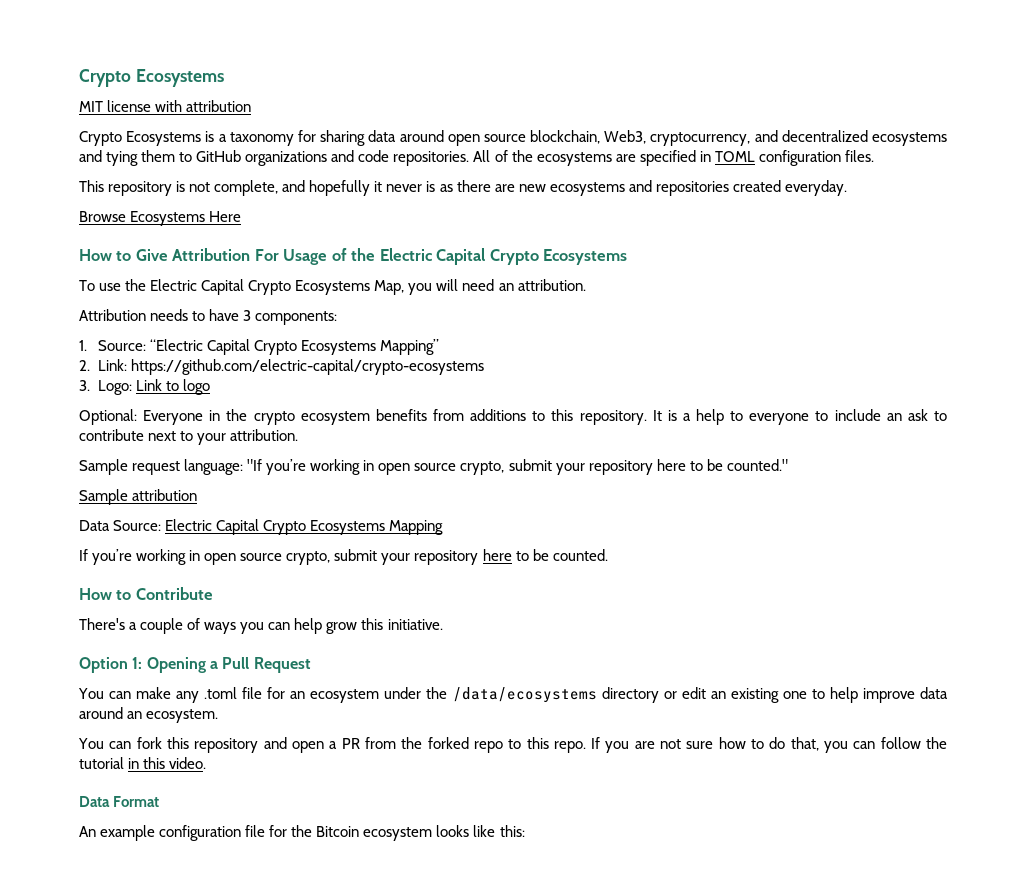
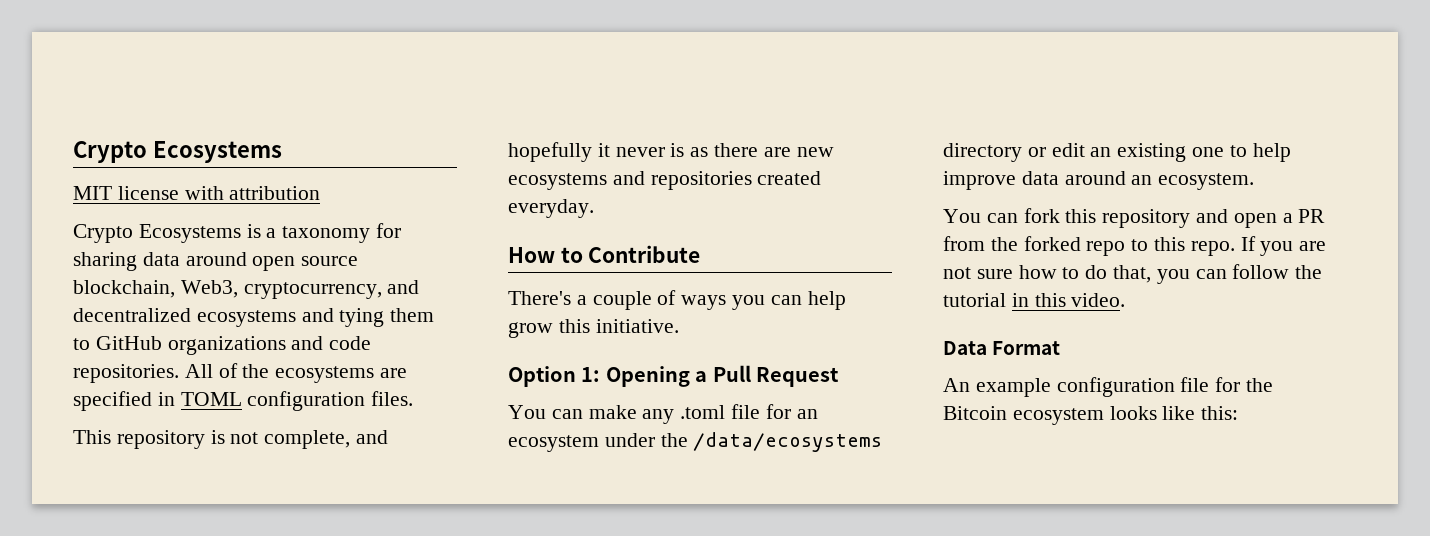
- Browse Ecosystems Here
- How to Give Attribution For Usage of the Electric Capital Crypto Ecosystems
- To use the Electric Capital Crypto Ecosystems Map, you will need an attribution.
- Attribution needs to have 3 components:
- 1. Source: “Electric Capital Crypto Ecosystems Mapping”
- 2. Link: https://github.com/electric-capital/crypto-ecosystems
- 3. Logo: Link to logo
- Optional: Everyone in the crypto ecosystem benefits from additions to this repository. It is a help to everyone to include an ask to contribute next to your attribution.
- Sample request language: "If you’re working in open source crypto, submit your repository here to be counted."
- Sample attribution
- Data Source: Electric Capital Crypto Ecosystems Mapping
- If you’re working in open source crypto, submit your repository here to be counted.

